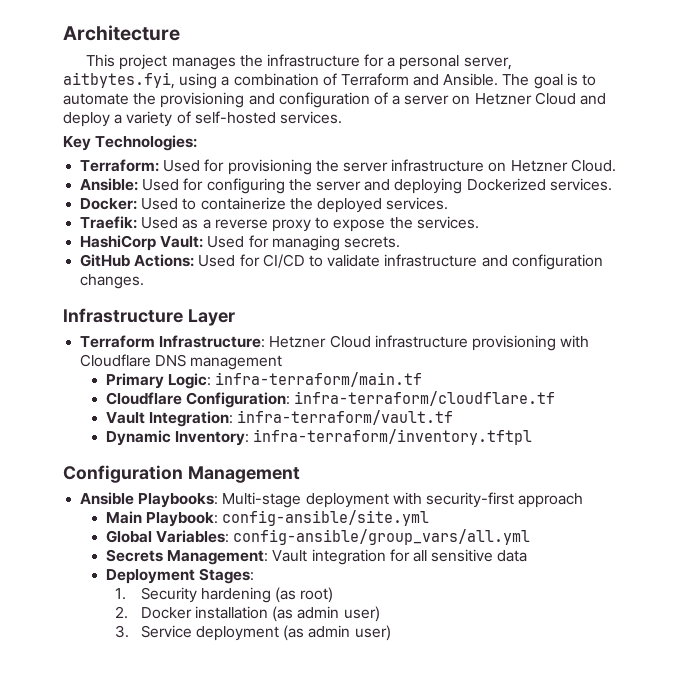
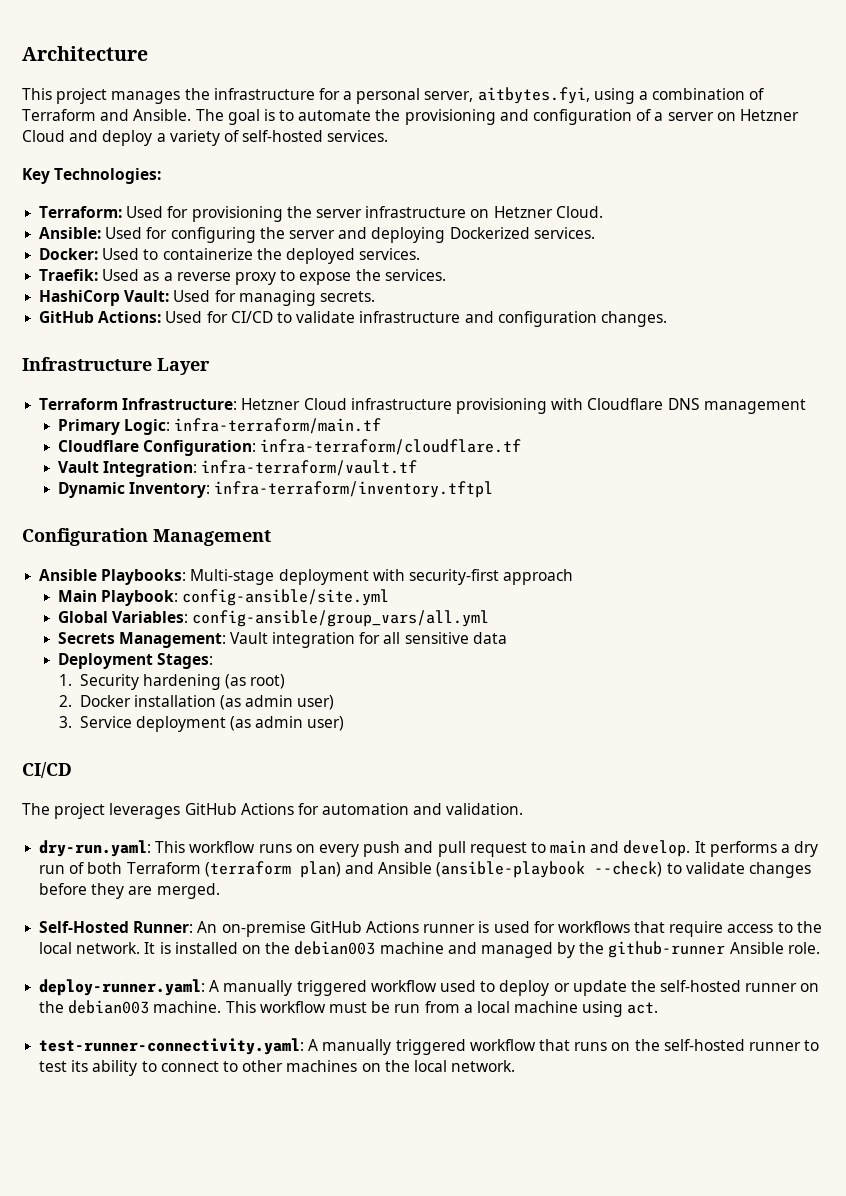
  3. Service deployment (as admin user)
+ CI/CD
+ The project leverages GitHub Actions for automation and validation.
+ dry-run.yaml: This workflow runs on every push and pull request to main and develop. It performs a dry run of both Terraform (terraform plan) and Ansible (ansible-playbook --check) to validate changes before they are merged.
+ Self-Hosted Runner: An on-premise GitHub Actions runner is used for workflows that require access to the local network. It is installed on the debian003 machine and managed by the github-runner Ansible role.
+ deploy-runner.yaml: A manually triggered workflow used to deploy or update the self-hosted runner on the debian003 machine. This workflow must be run from a local machine using act.
+ test-runner-connectivity.yaml: A manually triggered workflow that runs on the self-hosted runner to test its ability to connect to other machines on the local network.

